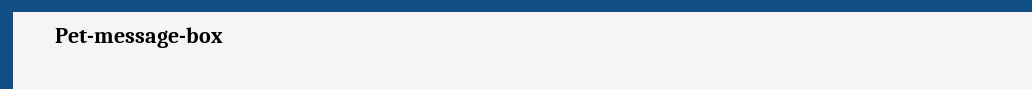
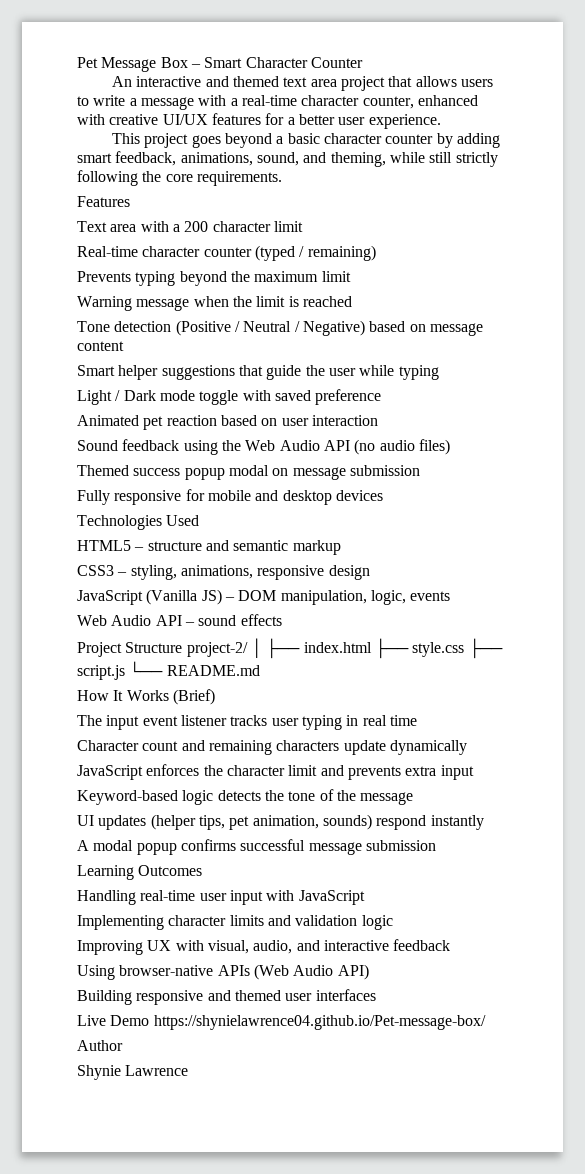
- Pet-message-box
+ Pet Message Box – Smart Character Counter
+ An interactive and themed text area project that allows users to write a message with a real-time character counter, enhanced with creative UI/UX features for a better user experience.
+ This project goes beyond a basic character counter by adding smart feedback, animations, sound, and theming, while still strictly following the core requirements.
+ Features
+ Text area with a 200 character limit
+ Real-time character counter (typed / remaining)
+ Prevents typing beyond the maximum limit
+ Warning message when the limit is reached
+ Tone detection (Positive / Neutral / Negative) based on message content
+ Smart helper suggestions that guide the user while typing
+ Light / Dark mode toggle with saved preference
+ Animated pet reaction based on user interaction
+ Sound feedback using the Web Audio API (no audio files)
+ Themed success popup modal on message submission
+ Fully responsive for mobile and desktop devices
+ Technologies Used
+ HTML5 – structure and semantic markup
+ CSS3 – styling, animations, responsive design
+ JavaScript (Vanilla JS) – DOM manipulation, logic, events
+ Web Audio API – sound effects
+ Project Structure project-2/ │ ├── index.html ├── style.css ├── script.js └── README.md
+ How It Works (Brief)
+ The input event listener tracks user typing in real time
+ Character count and remaining characters update dynamically
+ JavaScript enforces the character limit and prevents extra input
+ Keyword-based logic detects the tone of the message
+ UI updates (helper tips, pet animation, sounds) respond instantly
+ A modal popup confirms successful message submission
+ Learning Outcomes
+ Handling real-time user input with JavaScript
+ Implementing character limits and validation logic
+ Improving UX with visual, audio, and interactive feedback
+ Using browser-native APIs (Web Audio API)
+ Building responsive and themed user interfaces
+ Live Demo https://shynielawrence04.github.io/Pet-message-box/
+ Author
+ Shynie Lawrence

